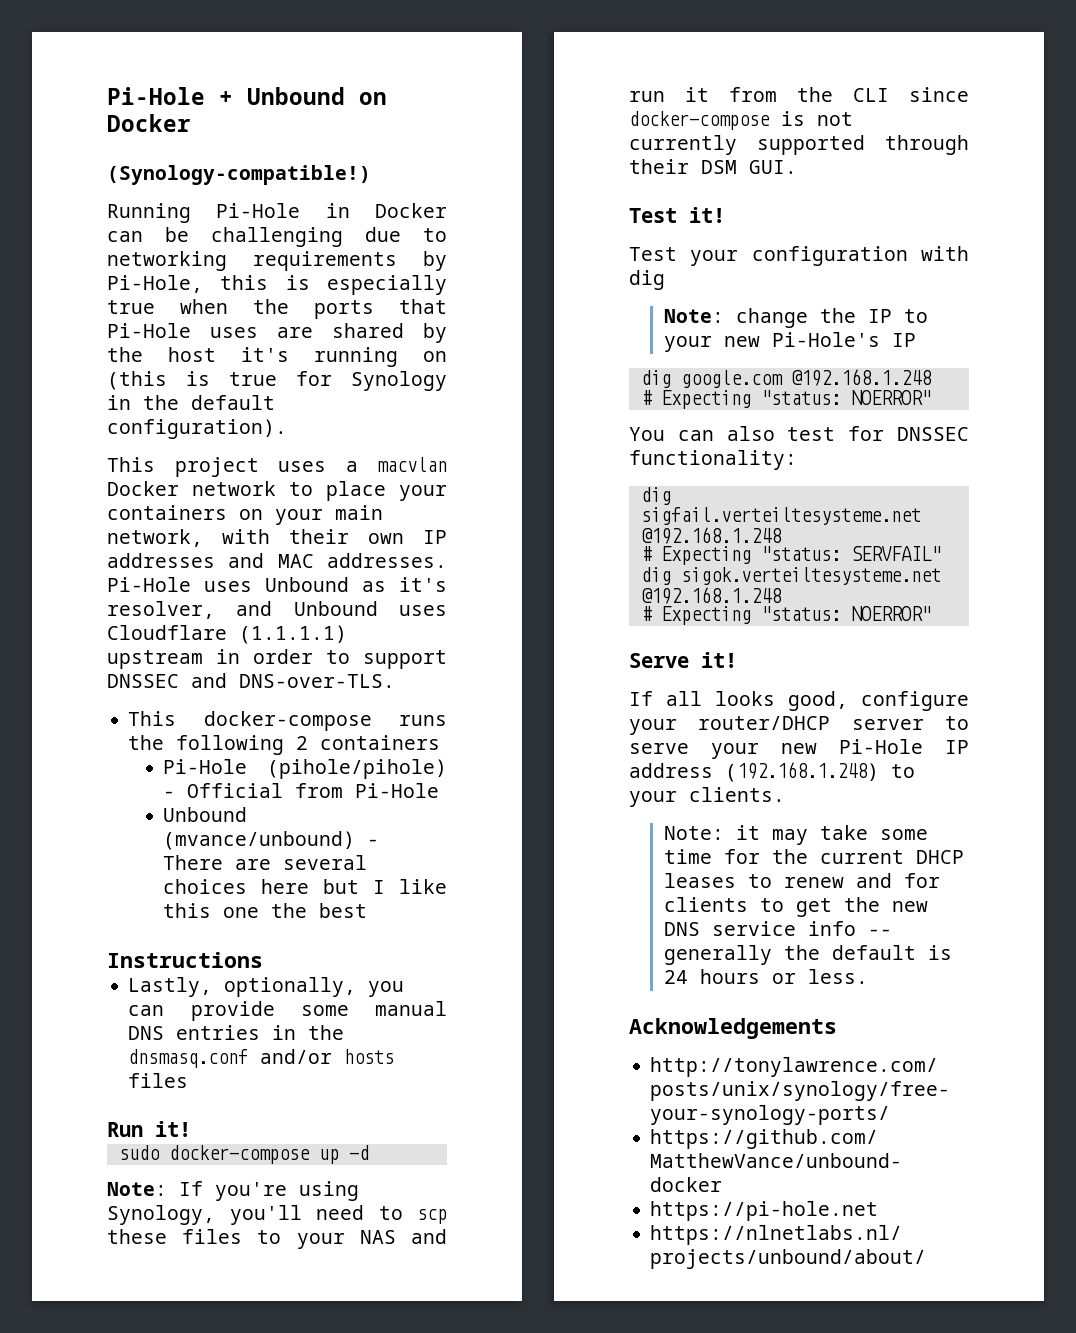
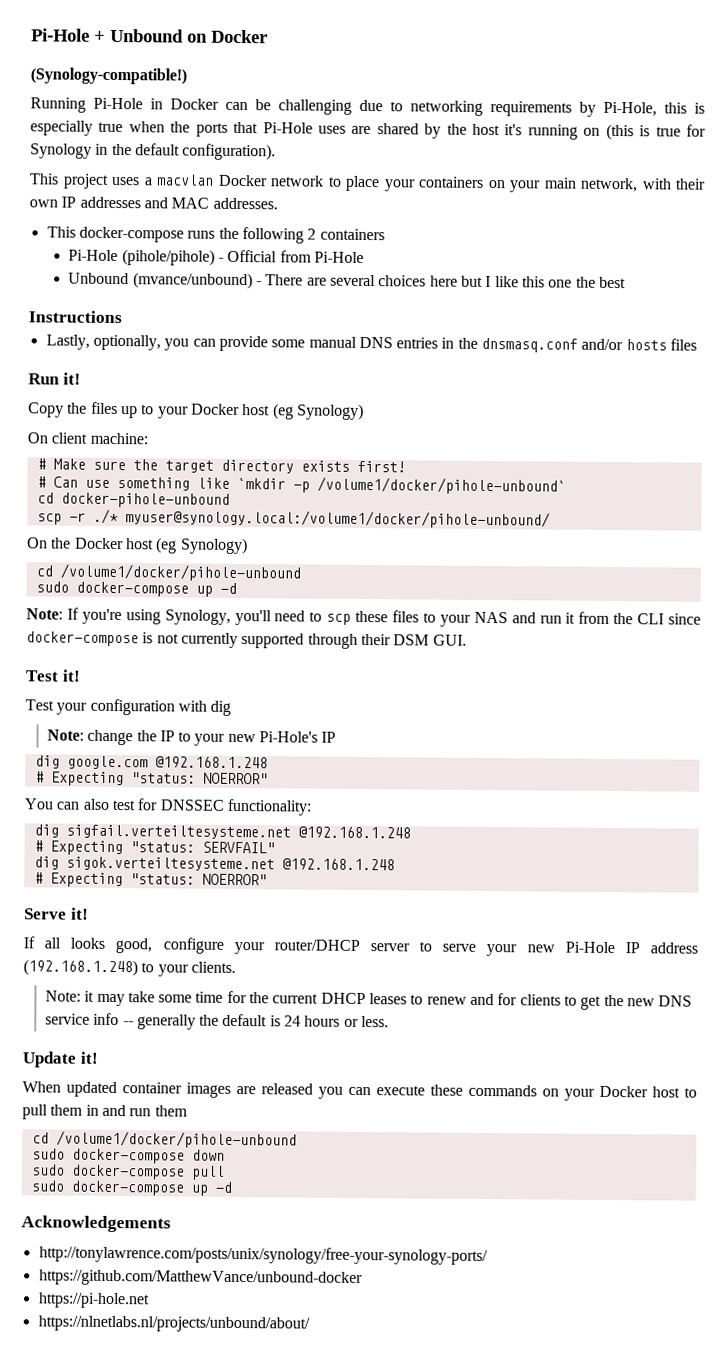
- Pi-Hole uses Unbound as it's resolver, and Unbound uses Cloudflare (1.1.1.1) upstream in order to support DNSSEC and DNS-over-TLS.
+ Copy the files up to your Docker host (eg Synology)
+ On client machine:
+ # Make sure the target directory exists first!
+ # Can use something like `mkdir -p /volume1/docker/pihole-unbound`
+ cd docker-pihole-unbound
+ scp -r ./* myuser@synology.local:/volume1/docker/pihole-unbound/
+ On the Docker host (eg Synology)
+ cd /volume1/docker/pihole-unbound
+ Update it!
+ When updated container images are released you can execute these commands on your Docker host to pull them in and run them
+ cd /volume1/docker/pihole-unbound
+ sudo docker-compose down
+ sudo docker-compose pull
+ sudo docker-compose up -d

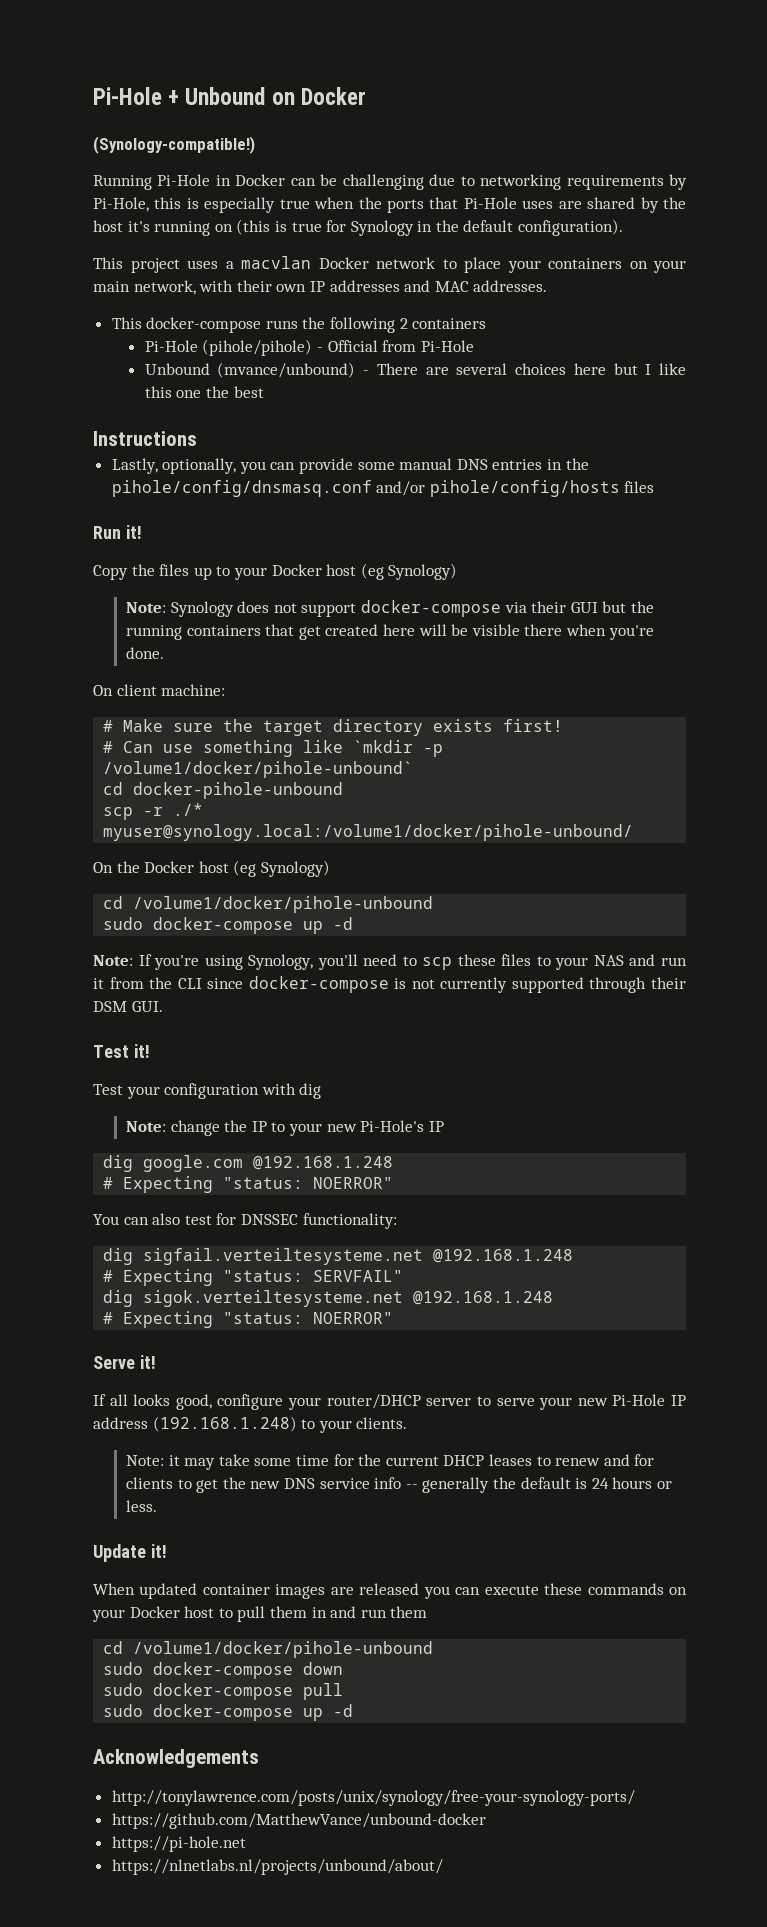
- Lastly, optionally, you can provide some manual DNS entries in the dnsmasq.conf and/or hosts files
+ Lastly, optionally, you can provide some manual DNS entries in the pihole/config/dnsmasq.conf and/or pihole/config/hosts files
+ Note: Synology does not support docker-compose via their GUI but the running containers that get created here will be visible there when you're done.

